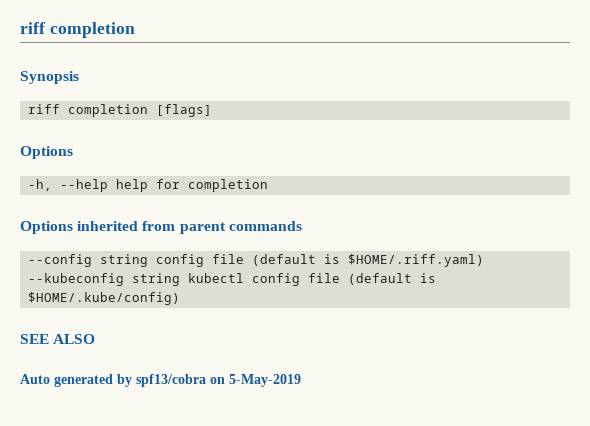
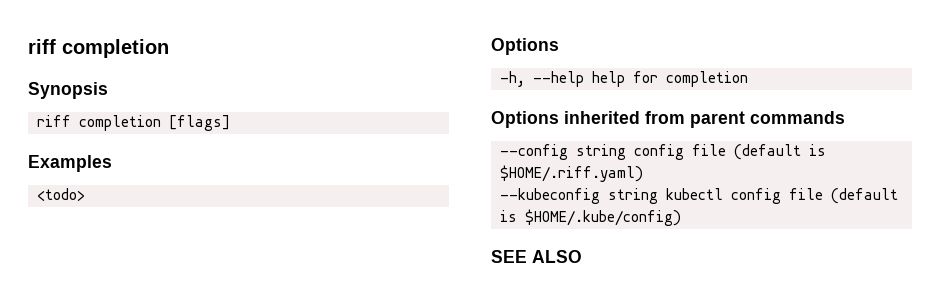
+ Examples
+ <todo>
- Auto generated by spf13/cobra on 5-May-2019

